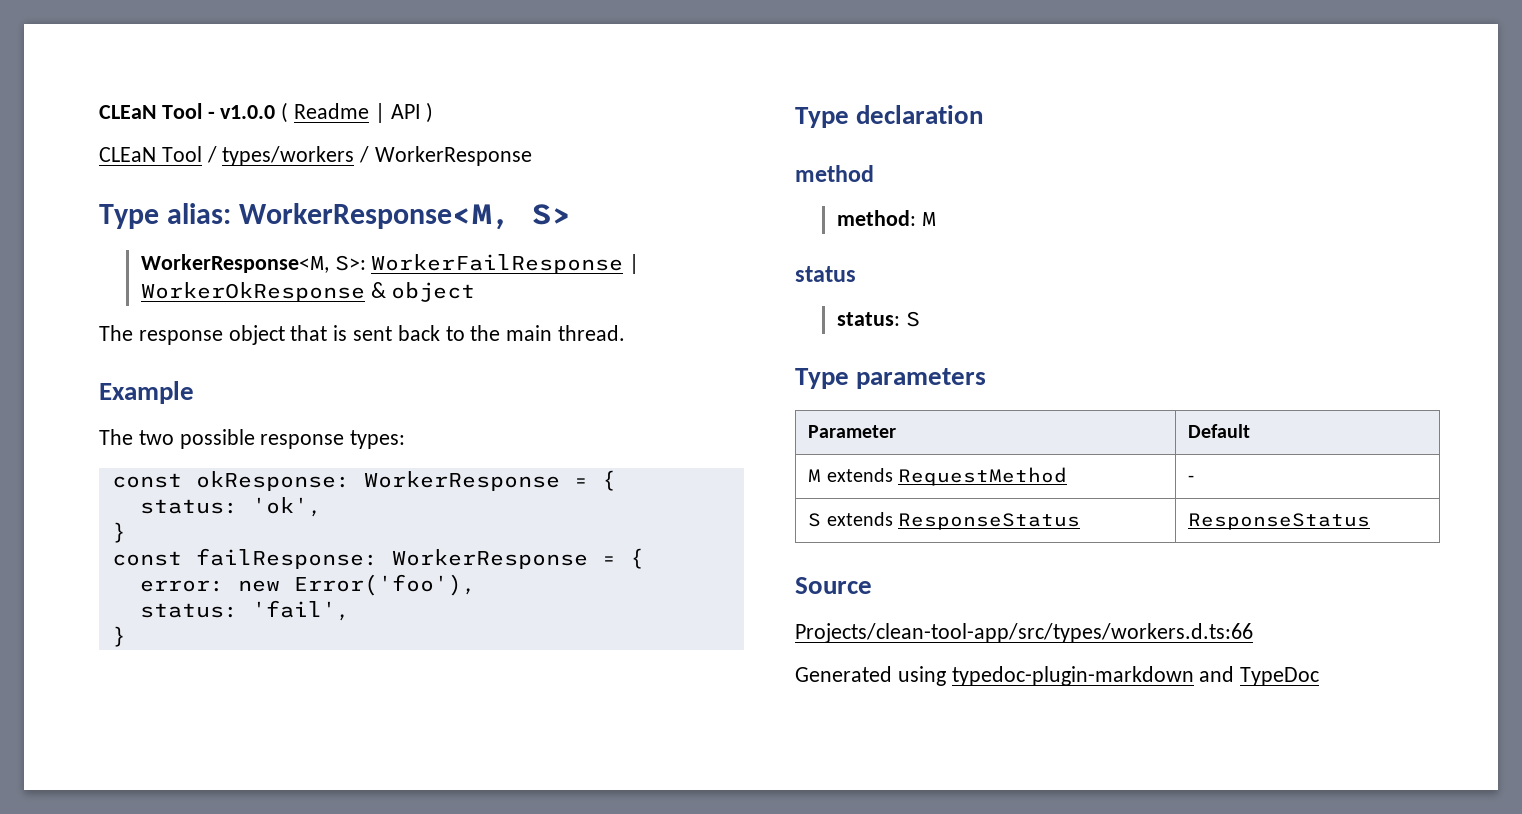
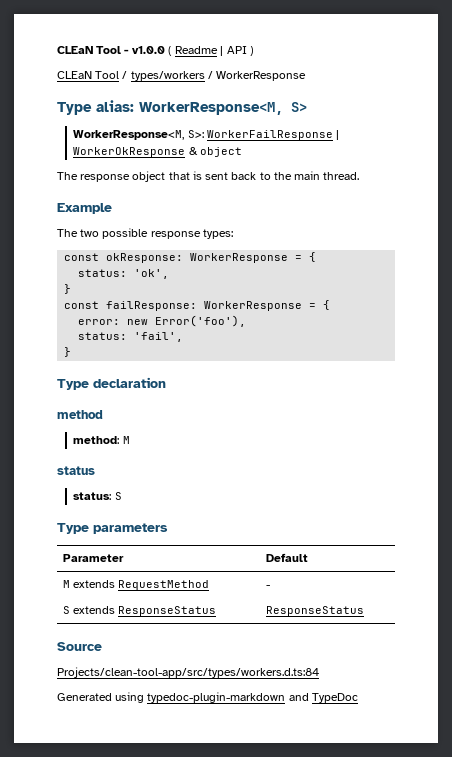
- Projects/clean-tool-app/src/types/workers.d.ts:66
+ Projects/clean-tool-app/src/types/workers.d.ts:84

